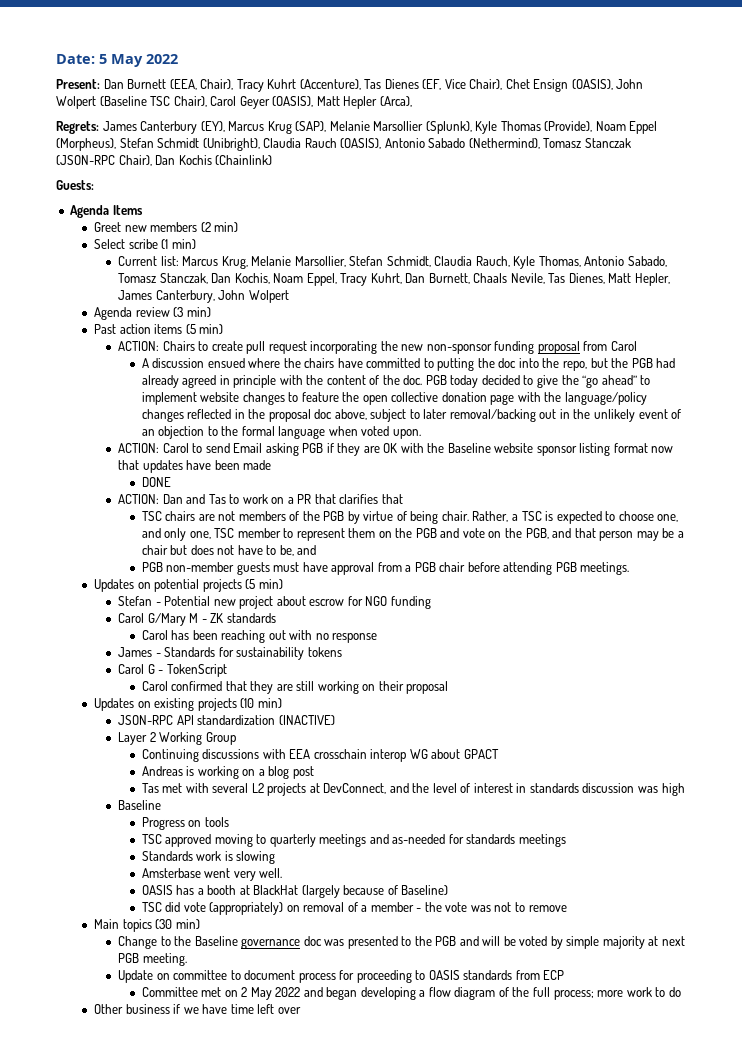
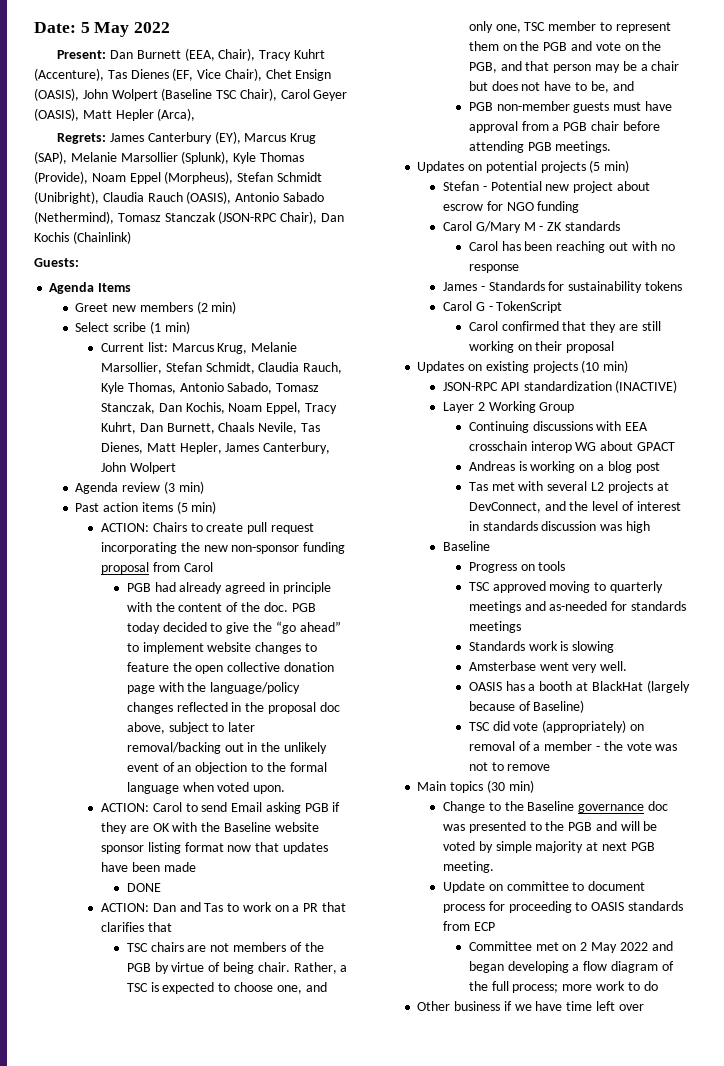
- A discussion ensued where the chairs have committed to putting the doc into the repo, but the PGB had already agreed in principle with the content of the doc.
+ PGB had already agreed in principle with the content of the doc.

